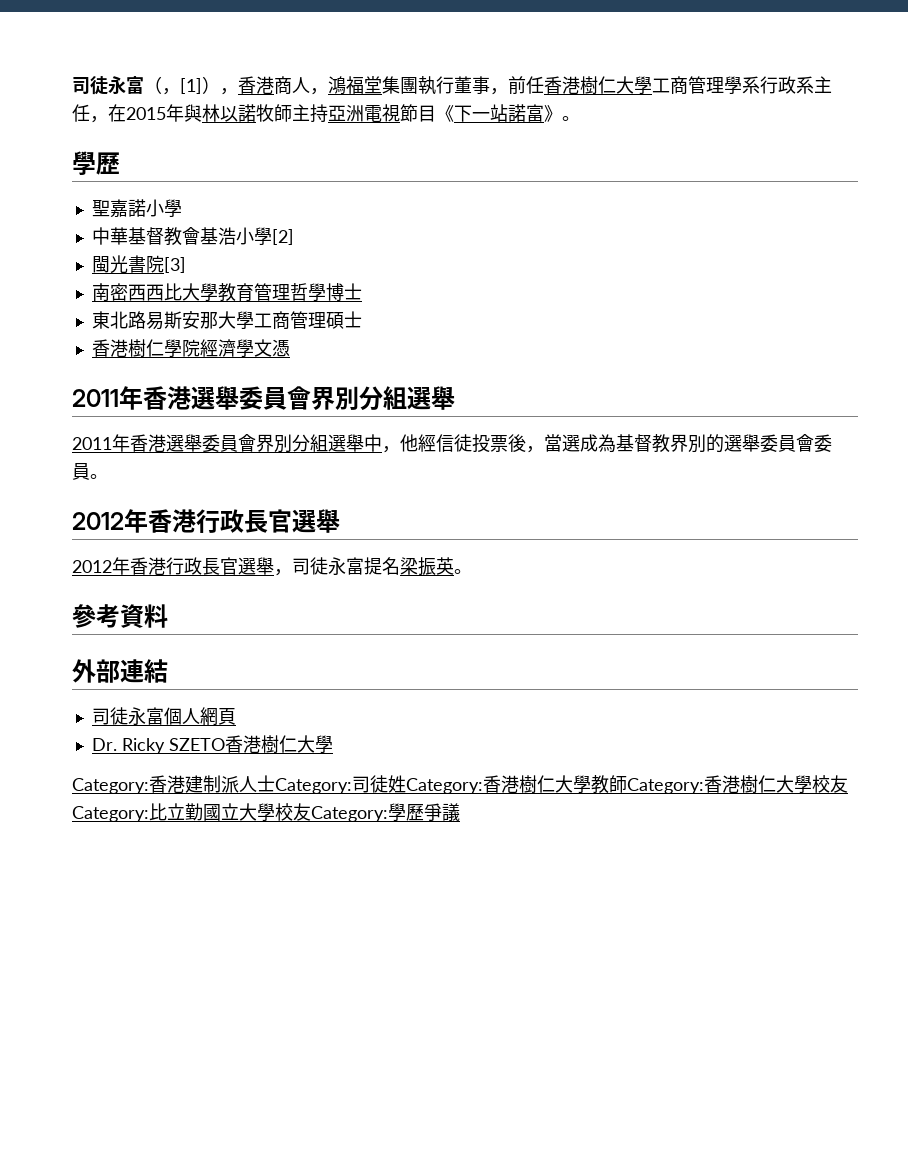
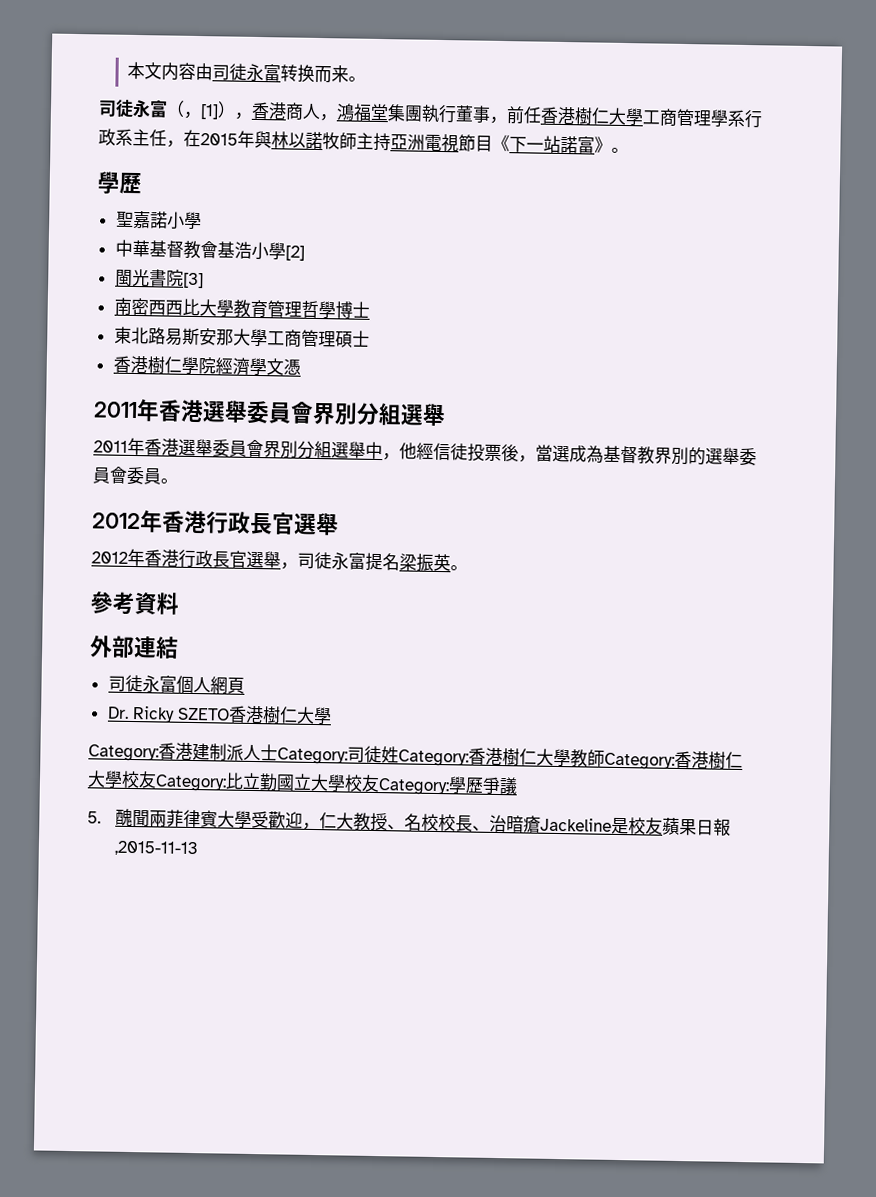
+ 本文内容由司徒永富转换而来。
+ 5.醜聞兩菲律賓大學受歡迎，仁大教授、名校校長、治暗瘡Jackeline是校友蘋果日報,2015-11-13

